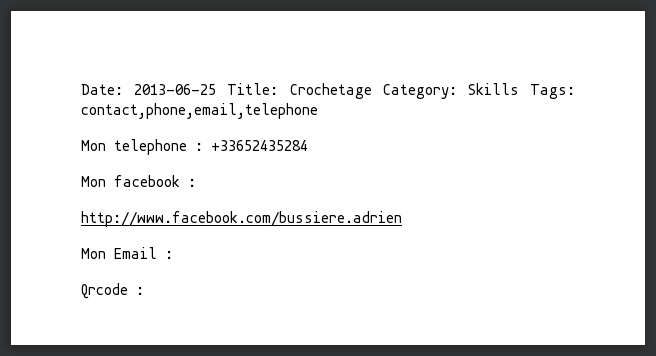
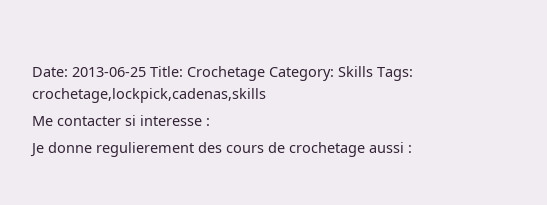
- Date: 2013-06-25 Title: Crochetage Category: Skills Tags: contact,phone,email,telephone
- Mon telephone : +33652435284
- Mon facebook :
- http://www.facebook.com/bussiere.adrien
- Mon Email :
- Qrcode :
+ Date: 2013-06-25 Title: Crochetage Category: Skills Tags: crochetage,lockpick,cadenas,skills
+ Me contacter si interesse :
+ Je donne regulierement des cours de crochetage aussi :

